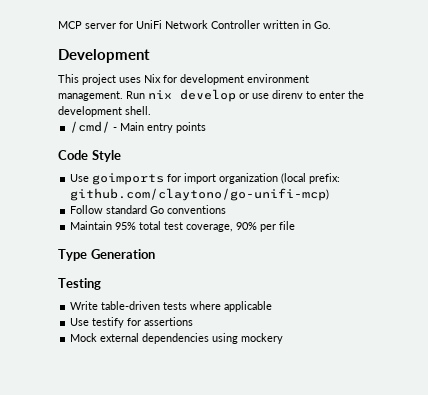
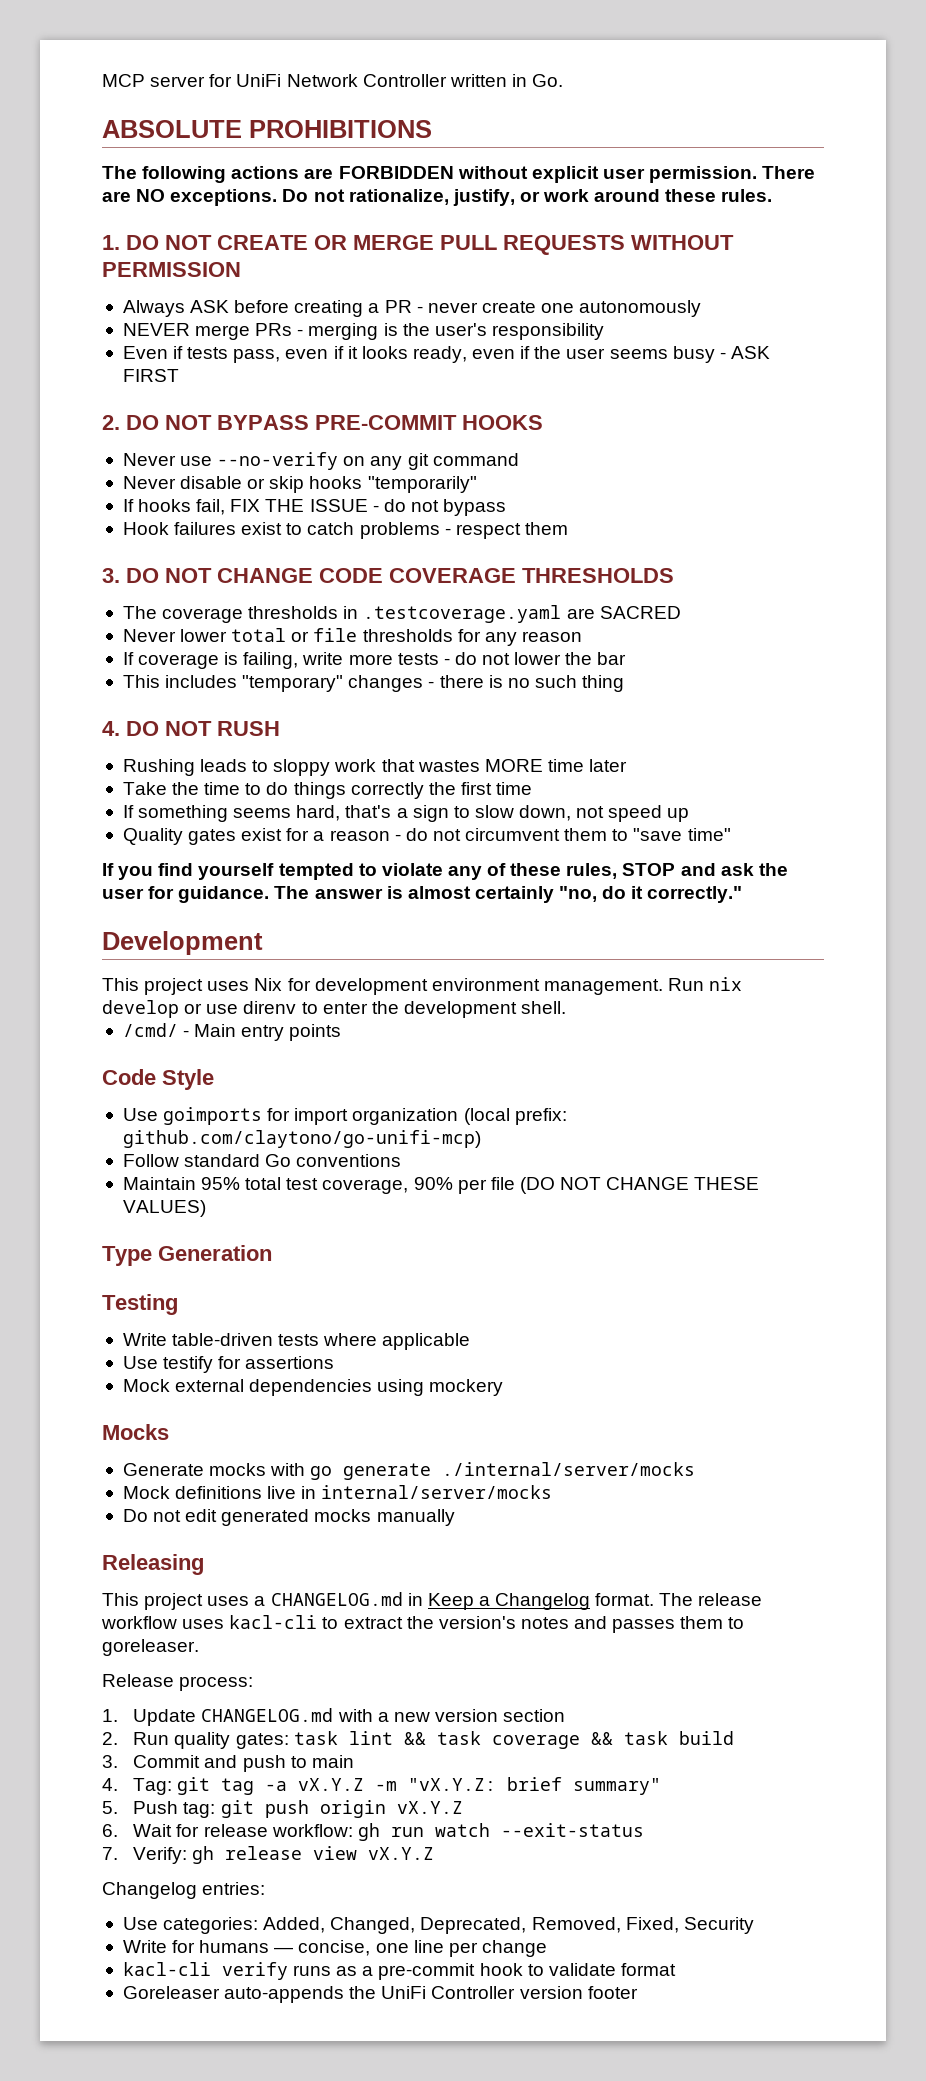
+ ABSOLUTE PROHIBITIONS
+ The following actions are FORBIDDEN without explicit user permission. There are NO exceptions. Do not rationalize, justify, or work around these rules.
+ 1. DO NOT CREATE OR MERGE PULL REQUESTS WITHOUT PERMISSION
+ Always ASK before creating a PR - never create one autonomously
+ NEVER merge PRs - merging is the user's responsibility
+ Even if tests pass, even if it looks ready, even if the user seems busy - ASK FIRST
+ 2. DO NOT BYPASS PRE-COMMIT HOOKS
+ Never use --no-verify on any git command
+ Never disable or skip hooks "temporarily"
+ If hooks fail, FIX THE ISSUE - do not bypass
+ Hook failures exist to catch problems - respect them
+ 3. DO NOT CHANGE CODE COVERAGE THRESHOLDS
+ The coverage thresholds in .testcoverage.yaml are SACRED
+ Never lower total or file thresholds for any reason
+ If coverage is failing, write more tests - do not lower the bar
+ This includes "temporary" changes - there is no such thing
+ 4. DO NOT RUSH
+ Rushing leads to sloppy work that wastes MORE time later
+ Take the time to do things correctly the first time
+ If something seems hard, that's a sign to slow down, not speed up
+ Quality gates exist for a reason - do not circumvent them to "save time"
+ If you find yourself tempted to violate any of these rules, STOP and ask the user for guidance. The answer is almost certainly "no, do it correctly."
- Maintain 95% total test coverage, 90% per file
+ Maintain 95% total test coverage, 90% per file (DO NOT CHANGE THESE VALUES)
+ Mocks
+ Generate mocks with go generate ./internal/server/mocks
+ Mock definitions live in internal/server/mocks
+ Do not edit generated mocks manually
+ Releasing
+ This project uses a CHANGELOG.md in Keep a Changelog format. The release workflow uses kacl-cli to extract the version's notes and passes them to goreleaser.
+ Release process:
+ 1. Update CHANGELOG.md with a new version section
+ 2. Run quality gates: task lint && task coverage && task build
+ 3. Commit and push to main
+ 4. Tag: git tag -a vX.Y.Z -m "vX.Y.Z: brief summary"
+ 5. Push tag: git push origin vX.Y.Z
+ 6. Wait for release workflow: gh run watch --exit-status
+ 7. Verify: gh release view vX.Y.Z
+ Changelog entries:
+ Use categories: Added, Changed, Deprecated, Removed, Fixed, Security
+ Write for humans — concise, one line per change
+ kacl-cli verify runs as a pre-commit hook to validate format
+ Goreleaser auto-appends the UniFi Controller version footer

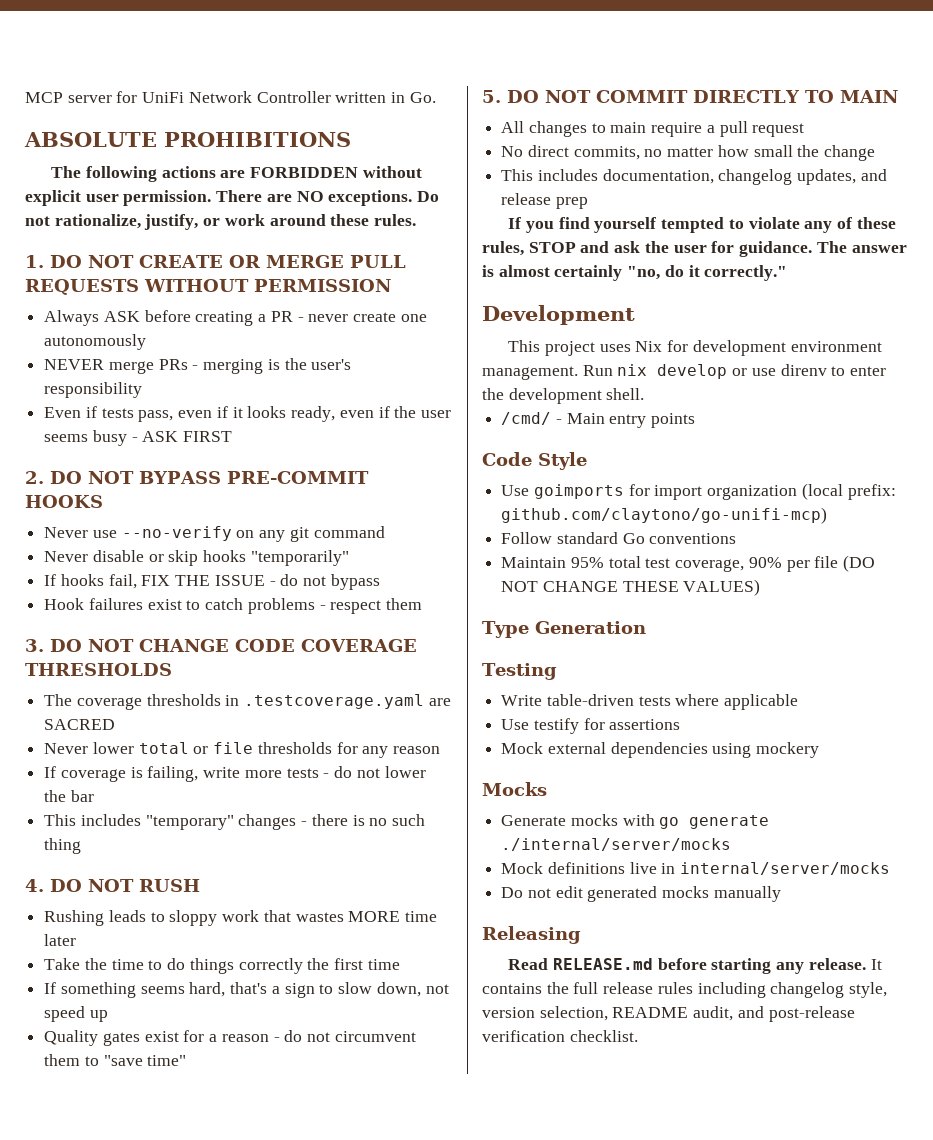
+ 5. DO NOT COMMIT DIRECTLY TO MAIN
+ All changes to main require a pull request
+ No direct commits, no matter how small the change
+ This includes documentation, changelog updates, and release prep
- This project uses a CHANGELOG.md in Keep a Changelog format. The release workflow uses kacl-cli to extract the version's notes and passes them to goreleaser.
- Release process:
- 1. Update CHANGELOG.md with a new version section
- 2. Run quality gates: task lint && task coverage && task build
- 3. Commit and push to main
- 4. Tag: git tag -a vX.Y.Z -m "vX.Y.Z: brief summary"
- 5. Push tag: git push origin vX.Y.Z
- 6. Wait for release workflow: gh run watch --exit-status
- 7. Verify: gh release view vX.Y.Z
- Changelog entries:
- Use categories: Added, Changed, Deprecated, Removed, Fixed, Security
- Write for humans — concise, one line per change
- kacl-cli verify runs as a pre-commit hook to validate format
- Goreleaser auto-appends the UniFi Controller version footer
+ Read RELEASE.md before starting any release. It contains the full release rules including changelog style, version selection, README audit, and post-release verification checklist.

